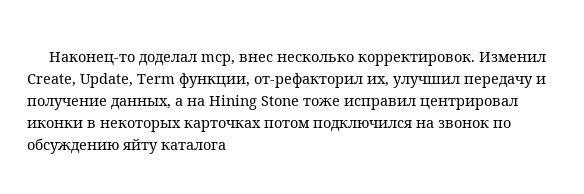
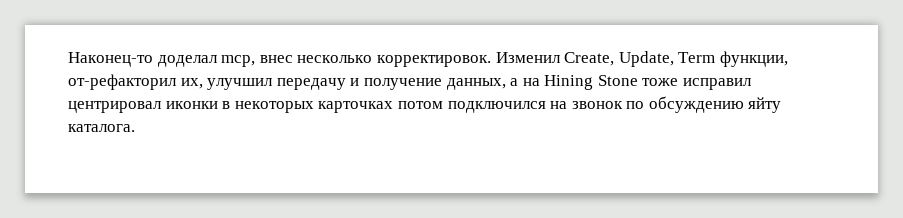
- Изменил Create, Update, Term функции, от-рефакторил их, улучшил передачу и получение данных, а на Hining Stone тоже исправил центрировал иконки в некоторых карточках потом подключился на звонок по обсуждению яйту каталога
+ Изменил Create, Update, Term функции, от-рефакторил их, улучшил передачу и получение данных, а на Hining Stone тоже исправил центрировал иконки в некоторых карточках потом подключился на звонок по обсуждению яйту каталога.

